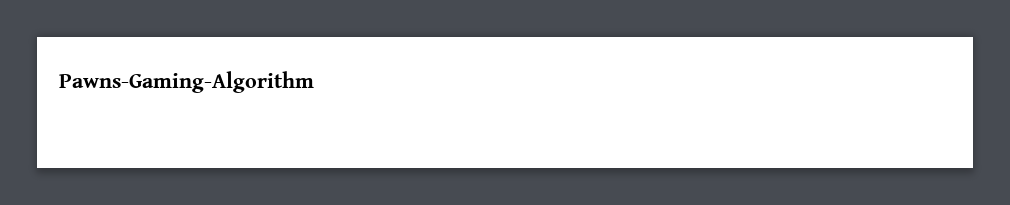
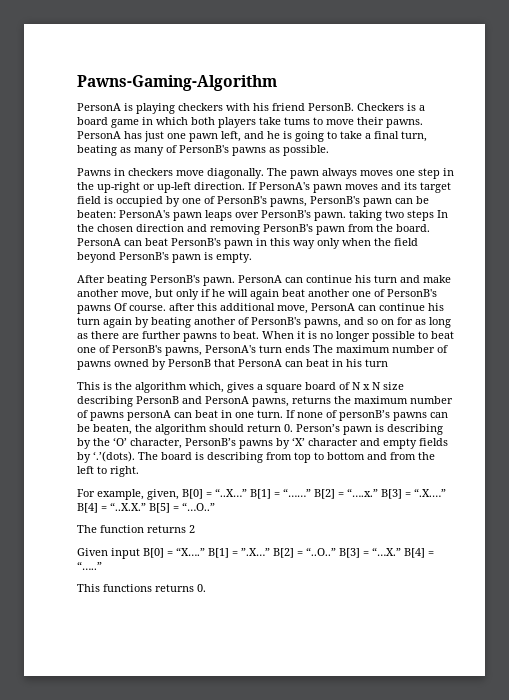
+ PersonA is playing checkers with his friend PersonB. Checkers is a board game in which both players take tums to move their pawns. PersonA has just one pawn left, and he is going to take a final turn, beating as many of PersonB's pawns as possible.
+ Pawns in checkers move diagonally. The pawn always moves one step in the up-right or up-left direction. If PersonA's pawn moves and its target field is occupied by one of PersonB's pawns, PersonB's pawn can be beaten: PersonA's pawn leaps over PersonB's pawn. taking two steps In the chosen direction and removing PersonB's pawn from the board. PersonA can beat PersonB's pawn in this way only when the field beyond PersonB's pawn is empty.
+ After beating PersonB's pawn. PersonA can continue his turn and make another move, but only if he will again beat another one of PersonB's pawns Of course. after this additional move, PersonA can continue his turn again by beating another of PersonB's pawns, and so on for as long as there are further pawns to beat. When it is no longer possible to beat one of PersonB's pawns, PersonA's turn ends The maximum number of pawns owned by PersonB that PersonA can beat in his turn
+ This is the algorithm which, gives a square board of N x N size describing PersonB and PersonA pawns, returns the maximum number of pawns personA can beat in one turn. If none of personB’s pawns can be beaten, the algorithm should return 0. Person’s pawn is describing by the ‘O’ character, PersonB’s pawns by ‘X’ character and empty fields by ‘.’(dots). The board is describing from top to bottom and from the left to right.
+ For example, given, B[0] = “..X…” B[1] = “……” B[2] = “….x.” B[3] = “.X.…” B[4] = “..X.X.” B[5] = “…O..”
+ The function returns 2
+ Given input B[0] = “X….” B[1] = ”.X…” B[2] = “..O..” B[3] = “…X.” B[4] = “…..”
+ This functions returns 0.

